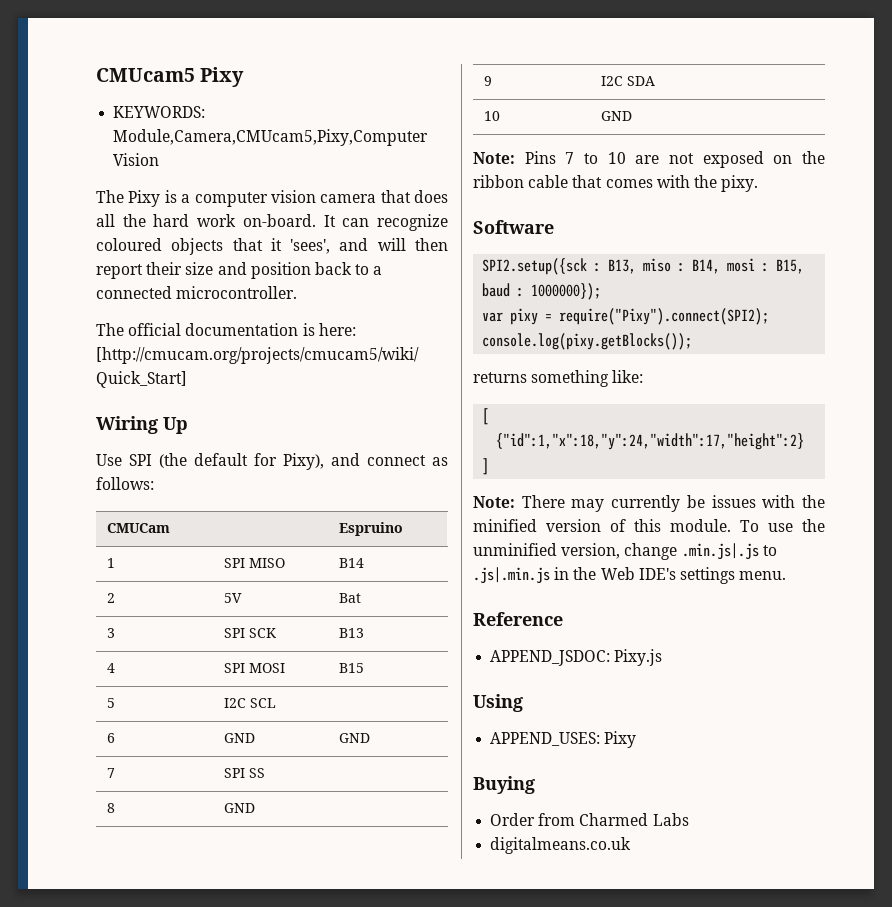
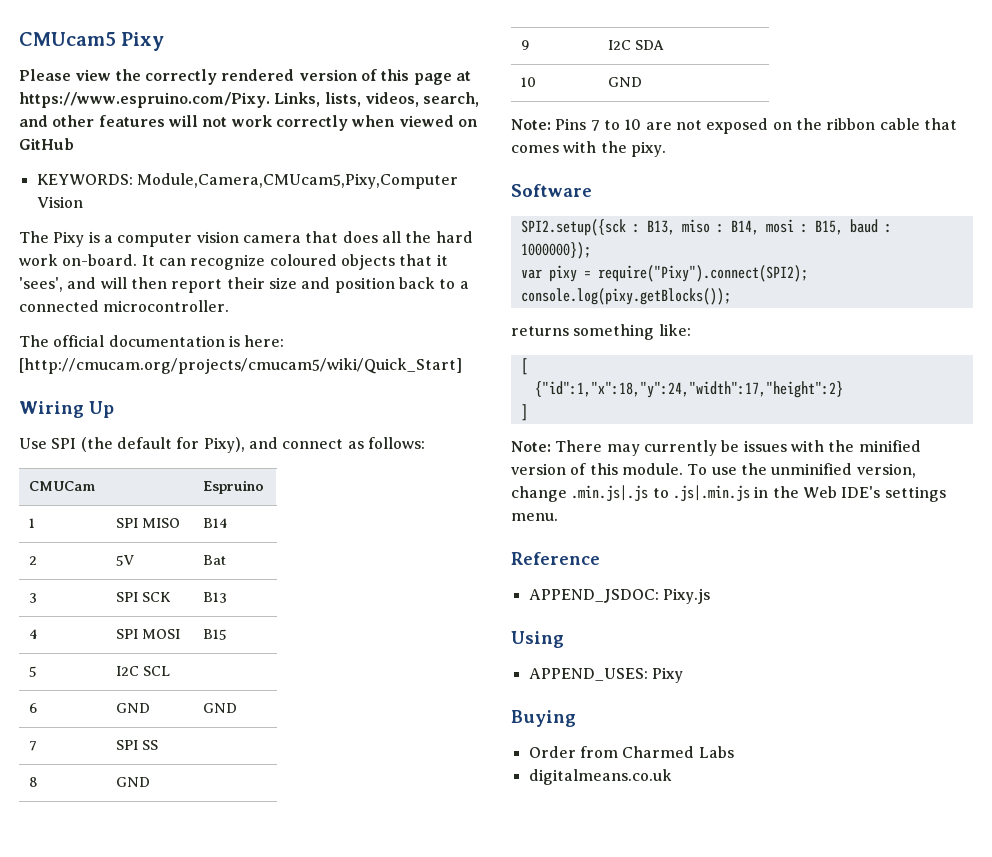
+ Please view the correctly rendered version of this page at https://www.espruino.com/Pixy. Links, lists, videos, search, and other features will not work correctly when viewed on GitHub

